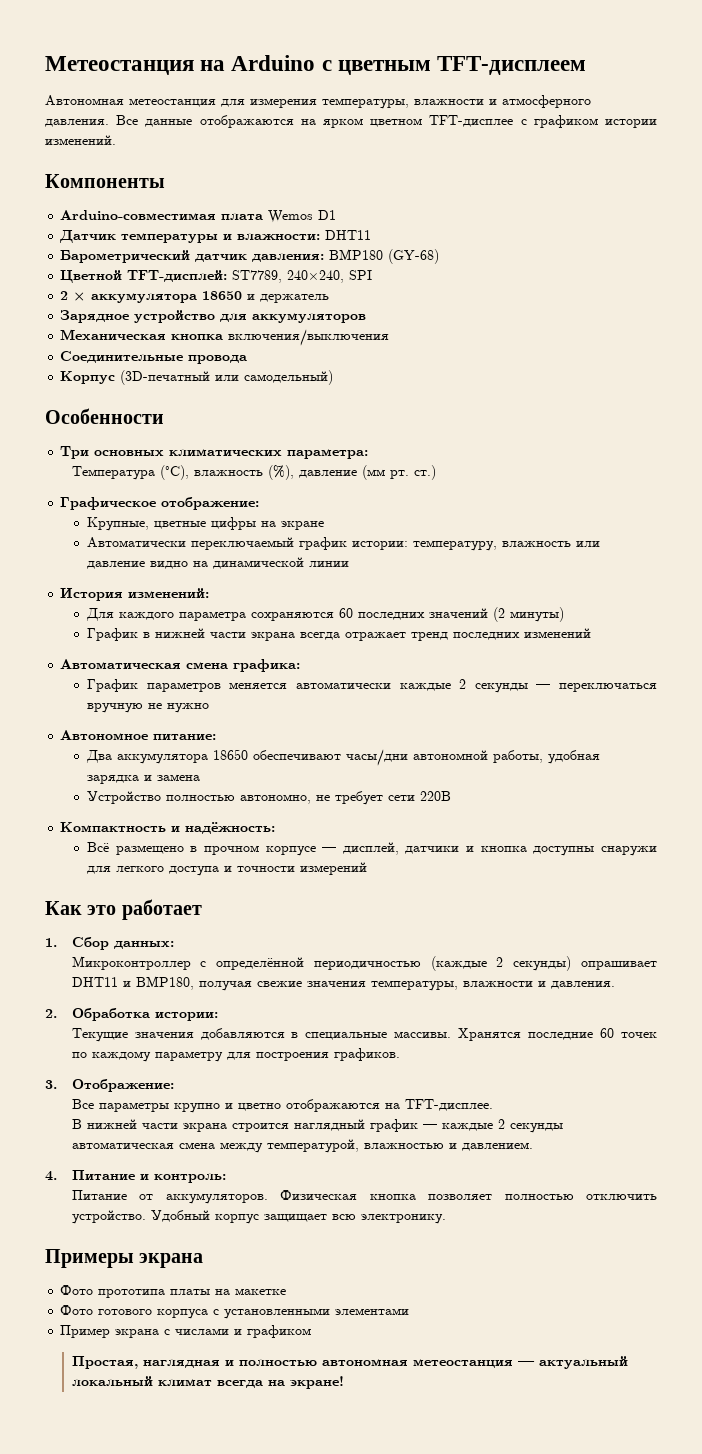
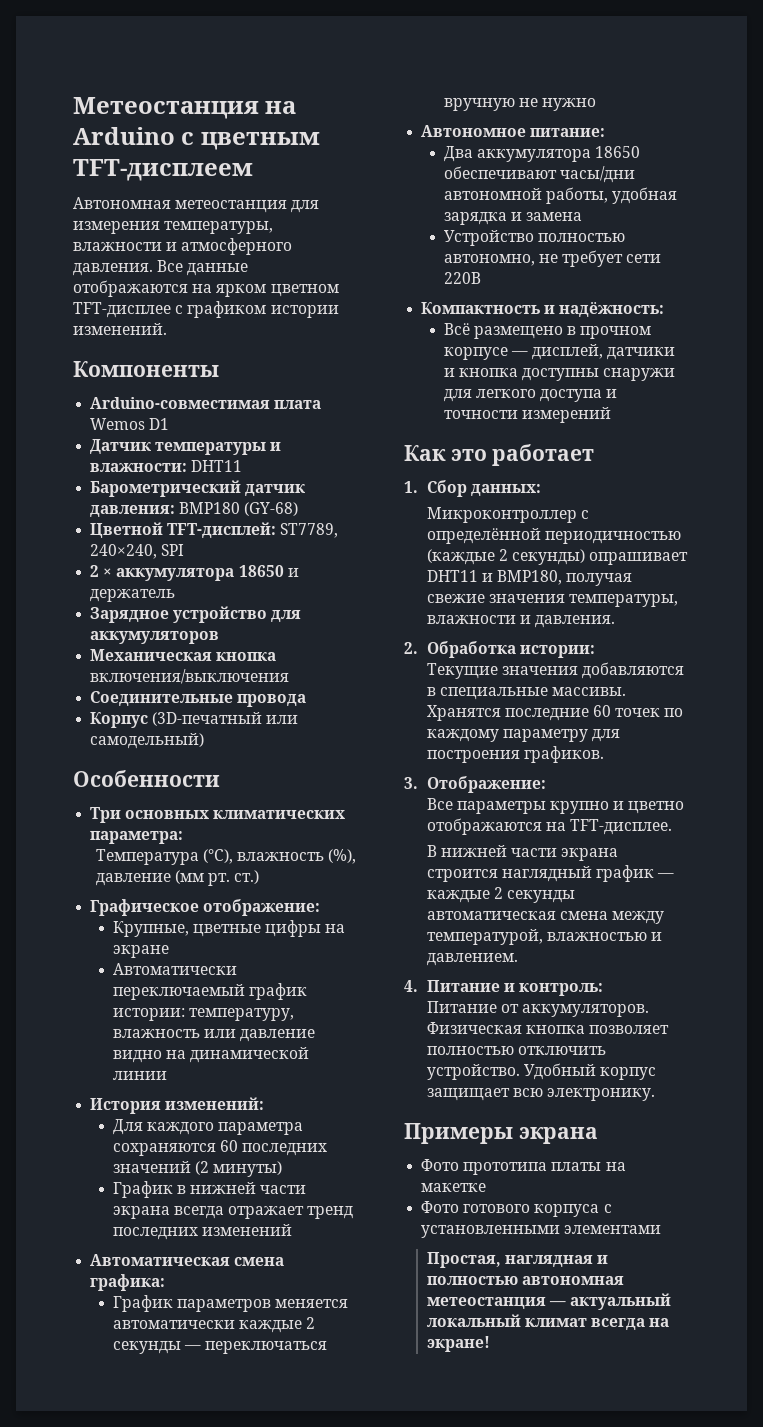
- Пример экрана с числами и графиком

